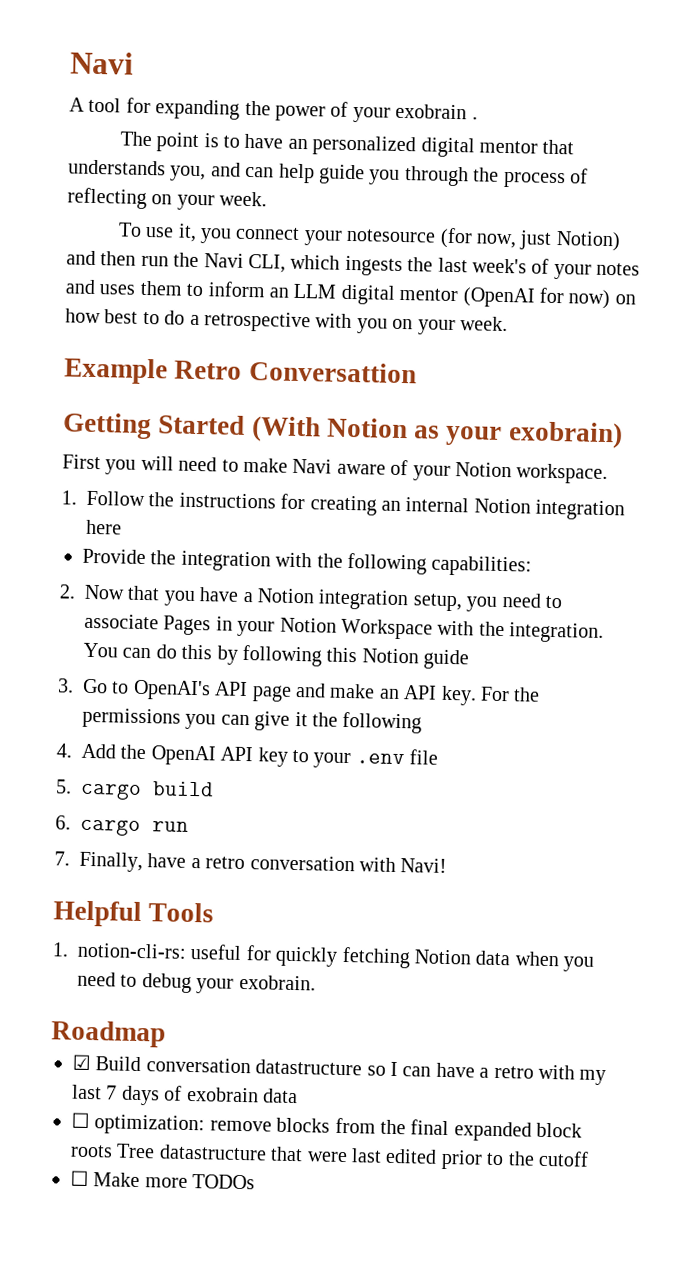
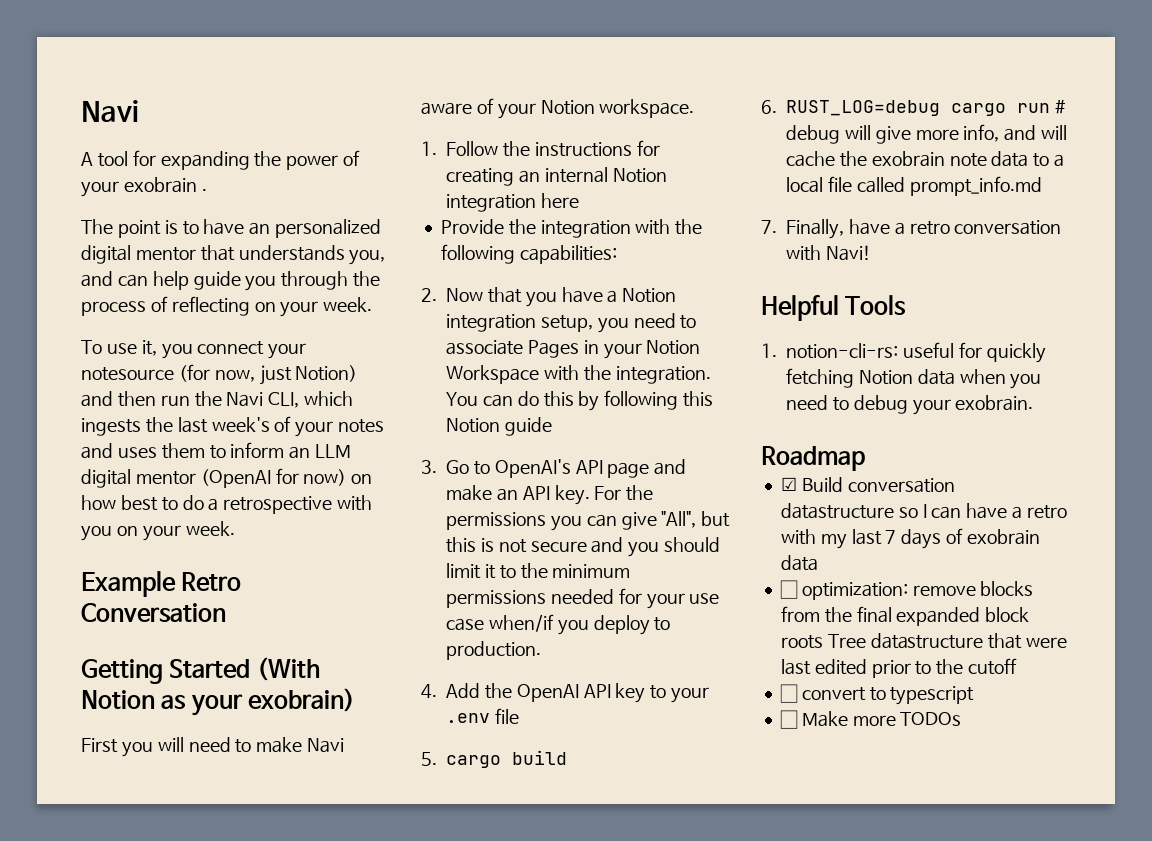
- Example Retro Conversattion
+ Example Retro Conversation
- For the permissions you can give it the following
+ For the permissions you can give "All", but this is not secure and you should limit it to the minimum permissions needed for your use case when/if you deploy to production.
- 6. cargo run
+ 6. RUST_LOG=debug cargo run # debug will give more info, and will cache the exobrain note data to a local file called prompt_info.md
+ ☐ convert to typescript

